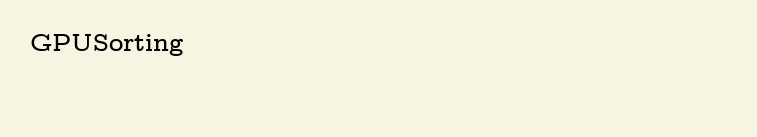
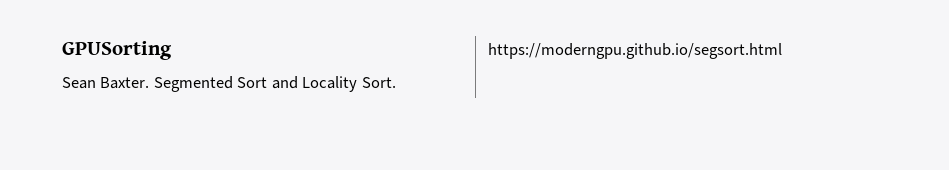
+ Sean Baxter. Segmented Sort and Locality Sort. https://moderngpu.github.io/segsort.html

